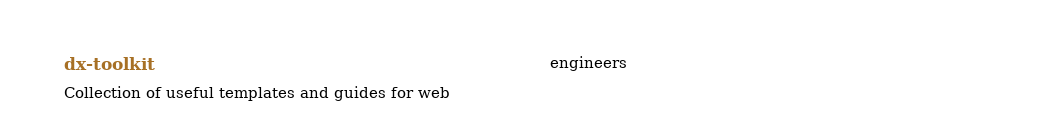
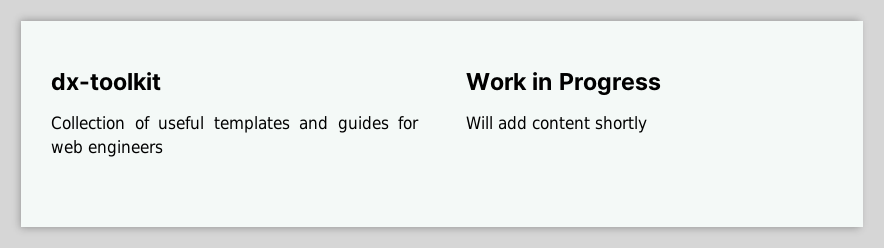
+ Work in Progress
+ Will add content shortly

